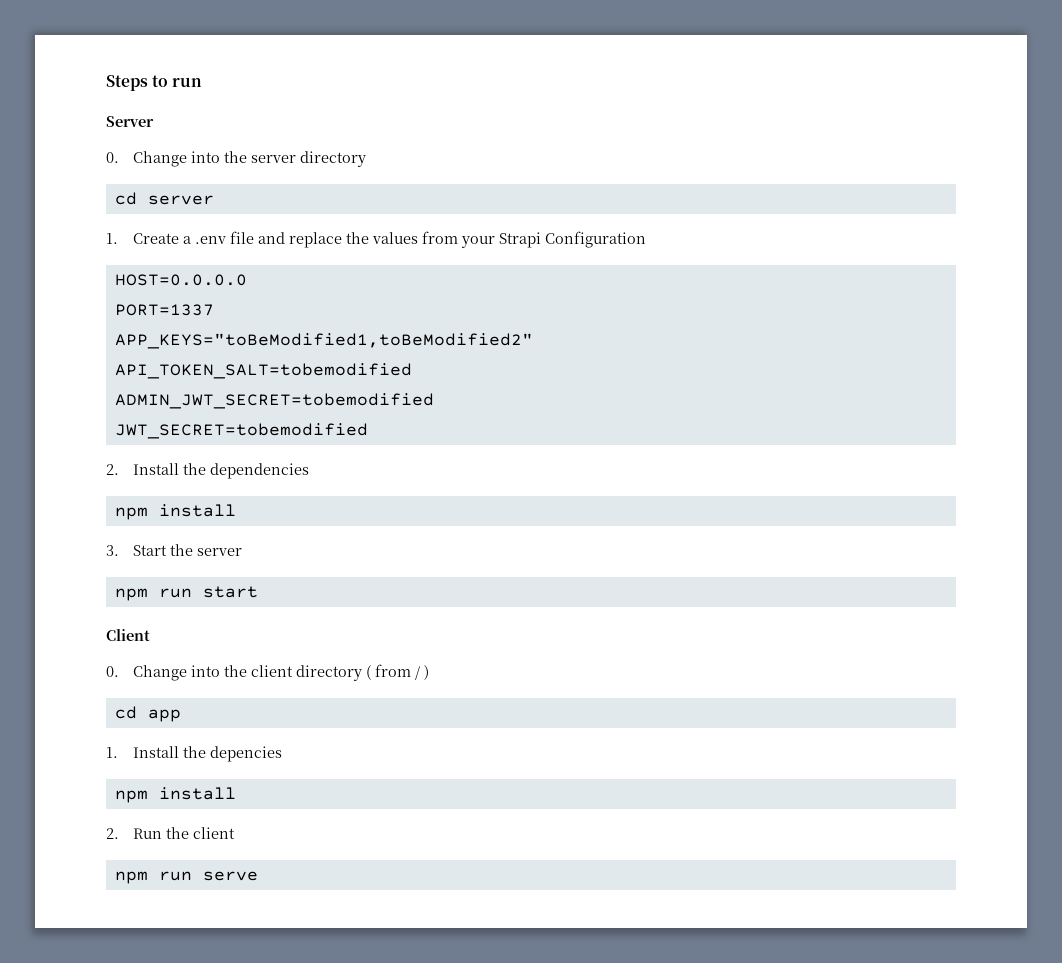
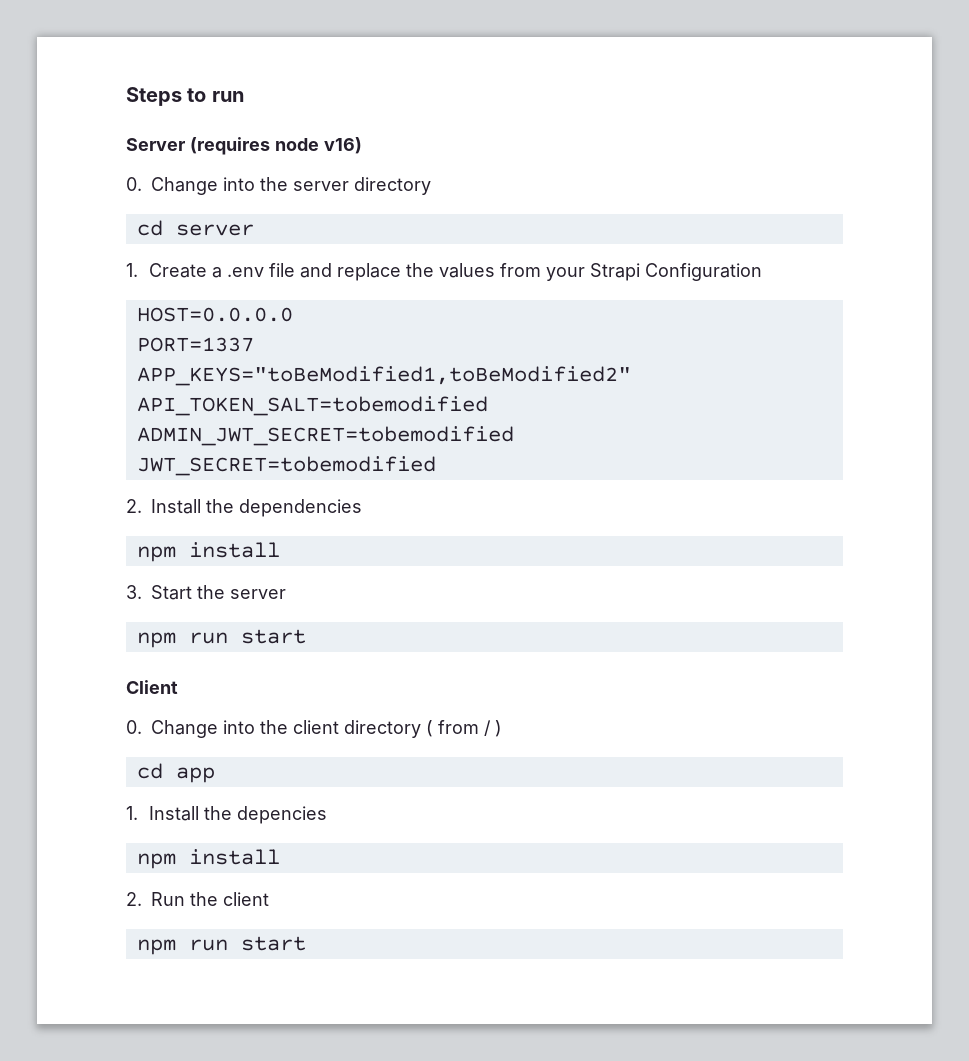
- Server
+ Server (requires node v16)
  2. Run the client
- npm run serve
+ npm run start

